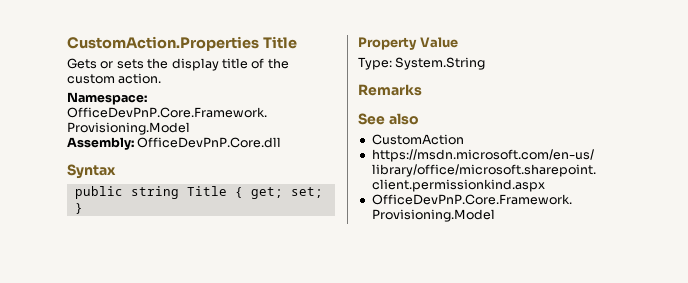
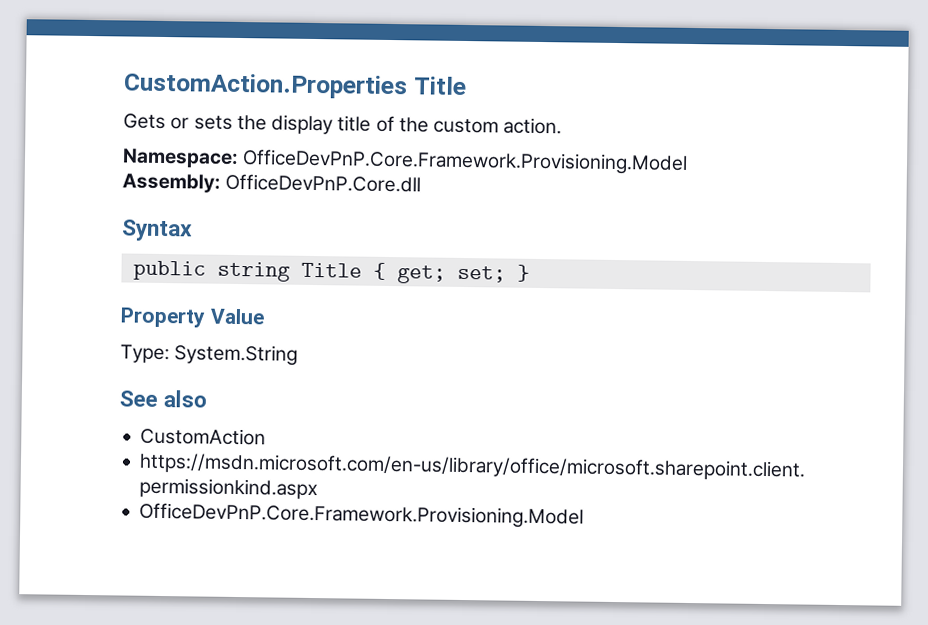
- Remarks

